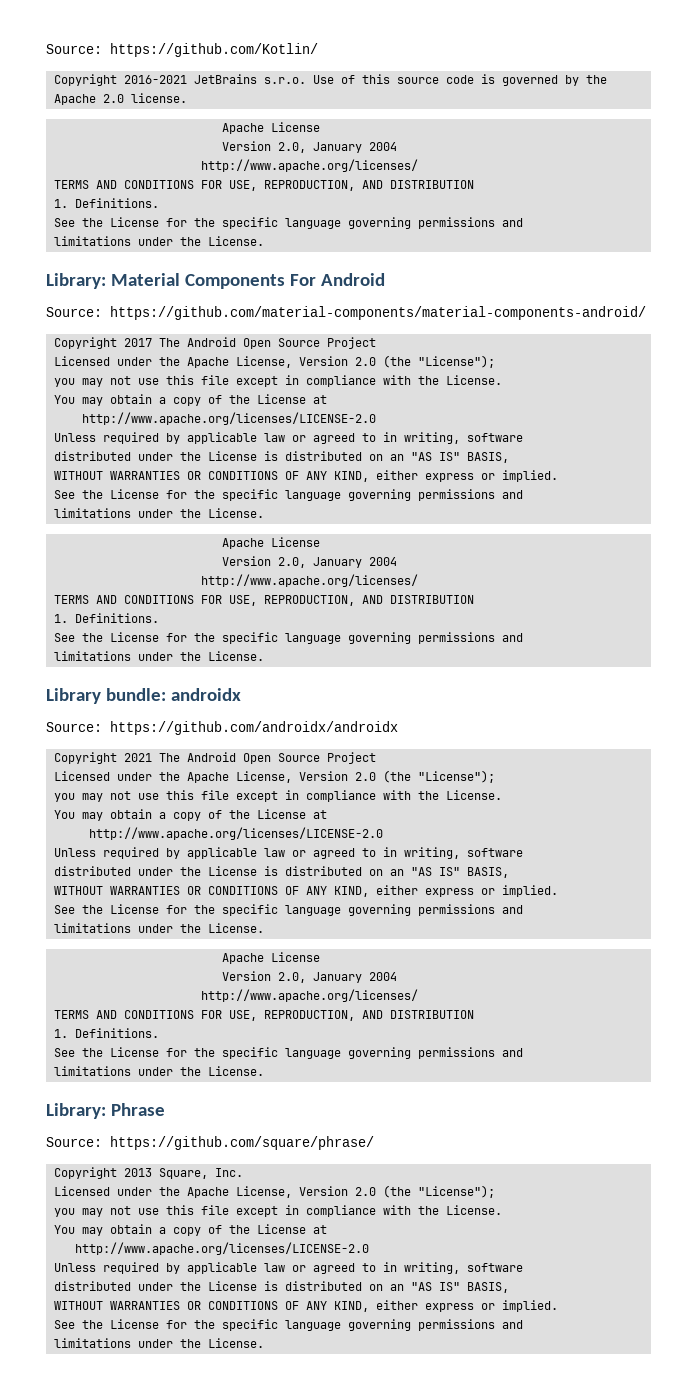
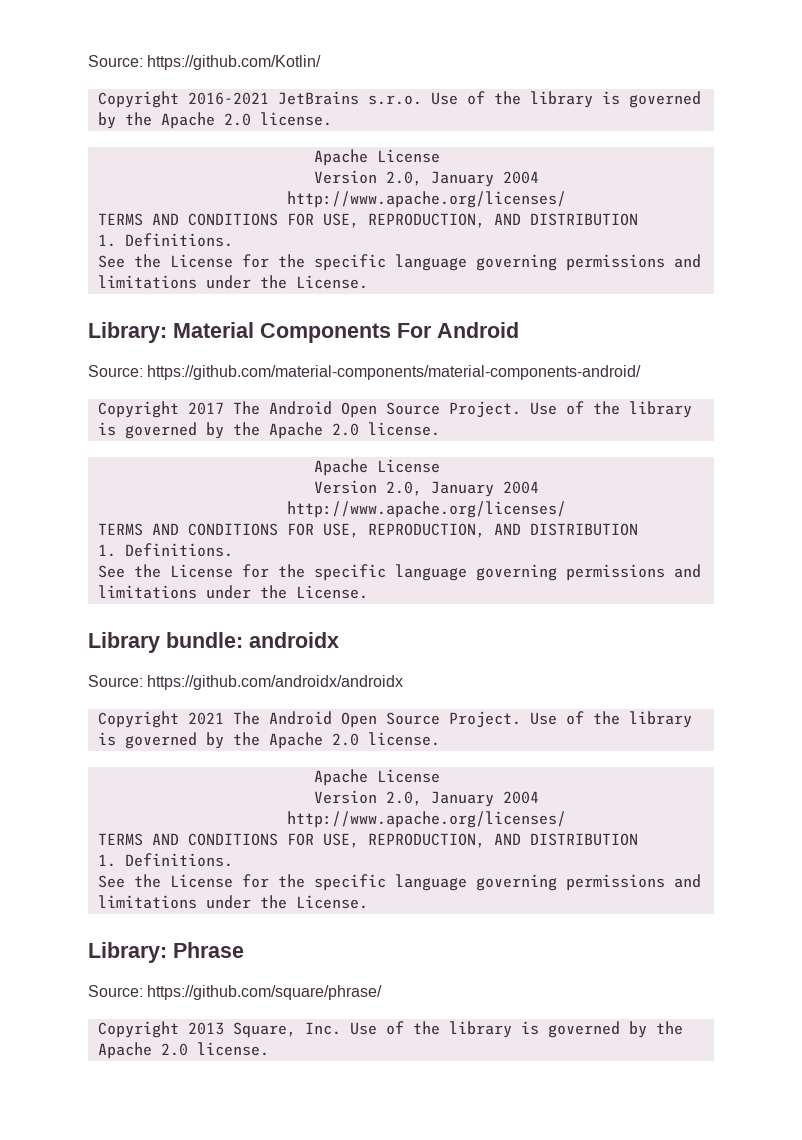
- Copyright 2016-2021 JetBrains s.r.o. Use of this source code is governed by the Apache 2.0 license.
+ Copyright 2016-2021 JetBrains s.r.o. Use of the library is governed by the Apache 2.0 license.
- Copyright 2017 The Android Open Source Project
- Licensed under the Apache License, Version 2.0 (the "License");
- you may not use this file except in compliance with the License.
- You may obtain a copy of the License at
- http://www.apache.org/licenses/LICENSE-2.0
- Unless required by applicable law or agreed to in writing, software
- distributed under the License is distributed on an "AS IS" BASIS,
- WITHOUT WARRANTIES OR CONDITIONS OF ANY KIND, either express or implied.
- See the License for the specific language governing permissions and
- limitations under the License.
+ Copyright 2017 The Android Open Source Project. Use of the library is governed by the Apache 2.0 license.
- Copyright 2021 The Android Open Source Project
- Licensed under the Apache License, Version 2.0 (the "License");
- you may not use this file except in compliance with the License.
- You may obtain a copy of the License at
- http://www.apache.org/licenses/LICENSE-2.0
- Unless required by applicable law or agreed to in writing, software
- distributed under the License is distributed on an "AS IS" BASIS,
- WITHOUT WARRANTIES OR CONDITIONS OF ANY KIND, either express or implied.
- See the License for the specific language governing permissions and
- limitations under the License.
+ Copyright 2021 The Android Open Source Project. Use of the library is governed by the Apache 2.0 license.
- Copyright 2013 Square, Inc.
- Licensed under the Apache License, Version 2.0 (the "License");
- you may not use this file except in compliance with the License.
- You may obtain a copy of the License at
- http://www.apache.org/licenses/LICENSE-2.0
- Unless required by applicable law or agreed to in writing, software
- distributed under the License is distributed on an "AS IS" BASIS,
- WITHOUT WARRANTIES OR CONDITIONS OF ANY KIND, either express or implied.
- See the License for the specific language governing permissions and
- limitations under the License.
+ Copyright 2013 Square, Inc. Use of the library is governed by the Apache 2.0 license.

